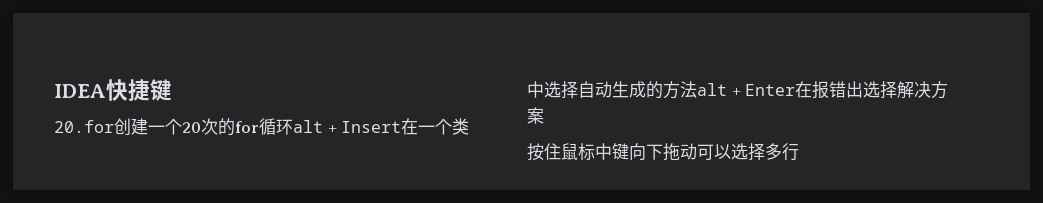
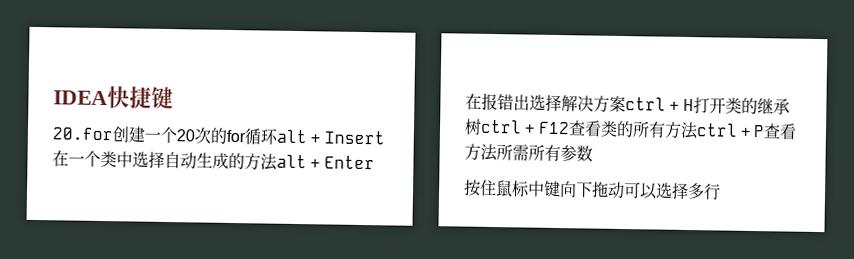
- 20.for创建一个20次的for循环alt + Insert在一个类中选择自动生成的方法alt + Enter在报错出选择解决方案
+ 20.for创建一个20次的for循环alt + Insert在一个类中选择自动生成的方法alt + Enter在报错出选择解决方案ctrl + H打开类的继承树ctrl + F12查看类的所有方法ctrl + P查看方法所需所有参数

